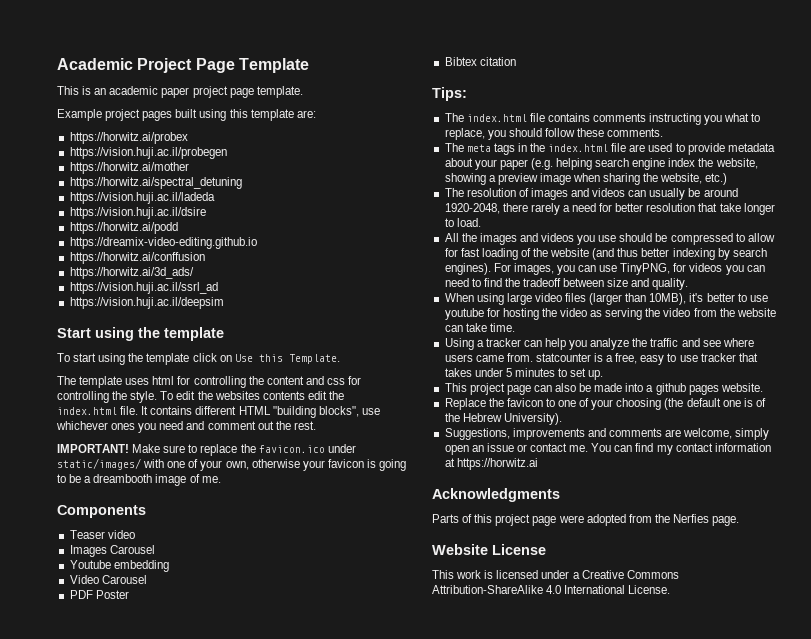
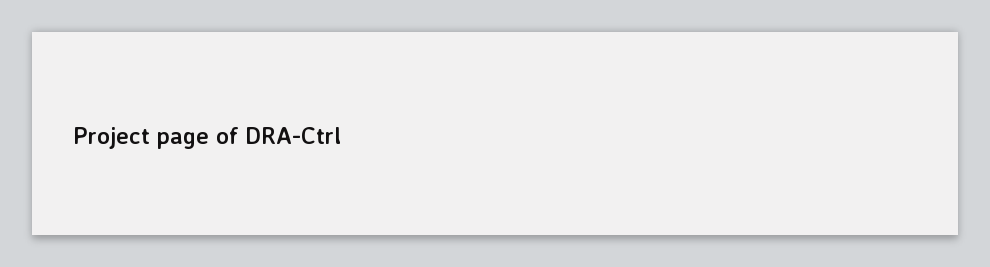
- Academic Project Page Template
- This is an academic paper project page template.
- Example project pages built using this template are:
- https://horwitz.ai/probex
- https://vision.huji.ac.il/probegen
- https://horwitz.ai/mother
- https://horwitz.ai/spectral_detuning
- https://vision.huji.ac.il/ladeda
- https://vision.huji.ac.il/dsire
- https://horwitz.ai/podd
- https://dreamix-video-editing.github.io
- https://horwitz.ai/conffusion
- https://horwitz.ai/3d_ads/
- https://vision.huji.ac.il/ssrl_ad
- https://vision.huji.ac.il/deepsim
- Start using the template
- To start using the template click on Use this Template.
- The template uses html for controlling the content and css for controlling the style. To edit the websites contents edit the index.html file. It contains different HTML "building blocks", use whichever ones you need and comment out the rest.
- IMPORTANT! Make sure to replace the favicon.ico under static/images/ with one of your own, otherwise your favicon is going to be a dreambooth image of me.
- Components
- Teaser video
- Images Carousel
- Youtube embedding
- Video Carousel
- PDF Poster
- Bibtex citation
- Tips:
- The index.html file contains comments instructing you what to replace, you should follow these comments.
- The meta tags in the index.html file are used to provide metadata about your paper (e.g. helping search engine index the website, showing a preview image when sharing the website, etc.)
- The resolution of images and videos can usually be around 1920-2048, there rarely a need for better resolution that take longer to load.
- All the images and videos you use should be compressed to allow for fast loading of the website (and thus better indexing by search engines). For images, you can use TinyPNG, for videos you can need to find the tradeoff between size and quality.
- When using large video files (larger than 10MB), it's better to use youtube for hosting the video as serving the video from the website can take time.
- Using a tracker can help you analyze the traffic and see where users came from. statcounter is a free, easy to use tracker that takes under 5 minutes to set up.
- This project page can also be made into a github pages website.
- Replace the favicon to one of your choosing (the default one is of the Hebrew University).
- Suggestions, improvements and comments are welcome, simply open an issue or contact me. You can find my contact information at https://horwitz.ai
- Acknowledgments
- Parts of this project page were adopted from the Nerfies page.
- Website License
- This work is licensed under a Creative Commons Attribution-ShareAlike 4.0 International License.
+ Project page of DRA-Ctrl

